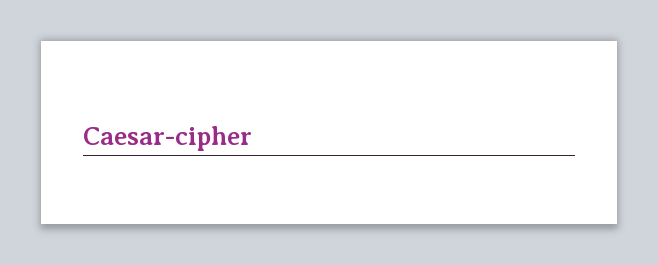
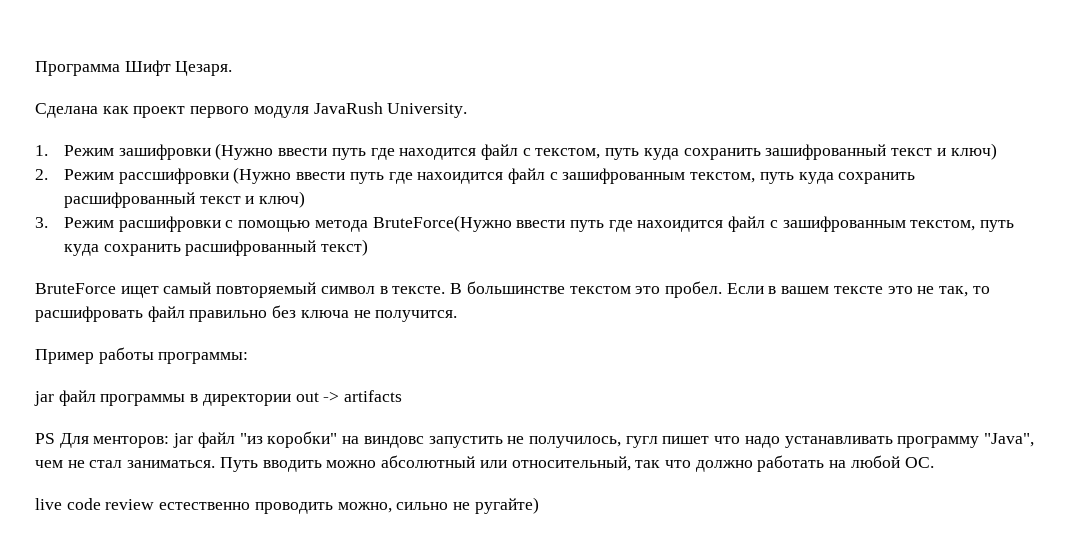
- Caesar-cipher
+ Программа Шифт Цезаря.
+ Сделана как проект первого модуля JavaRush University.
+ 1. Режим зашифровки (Нужно ввести путь где находится файл с текстом, путь куда сохранить зашифрованный текст и ключ)
+ 2. Режим рассшифровки (Нужно ввести путь где нахоидится файл с зашифрованным текстом, путь куда сохранить расшифрованный текст и ключ)
+ 3. Режим расшифровки с помощью метода BruteForce(Нужно ввести путь где нахоидится файл с зашифрованным текстом, путь куда сохранить расшифрованный текст)
+ BruteForce ищет самый повторяемый символ в тексте. В большинстве текстом это пробел. Если в вашем тексте это не так, то расшифровать файл правильно без ключа не получится.
+ Пример работы программы:
+ jar файл программы в директории out -> artifacts
+ PS Для менторов: jar файл "из коробки" на виндовс запустить не получилось, гугл пишет что надо устанавливать программу "Java", чем не стал заниматься. Путь вводить можно абсолютный или относительный, так что должно работать на любой OC.
+ live code review естественно проводить можно, сильно не ругайте)

